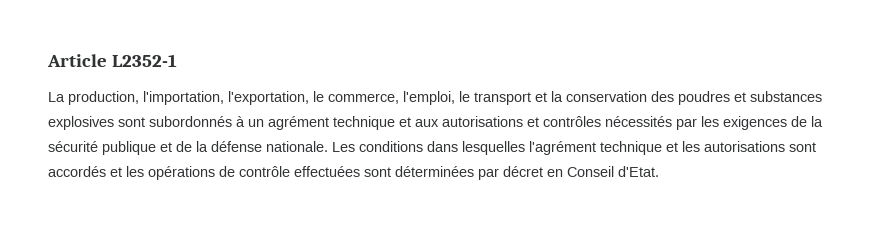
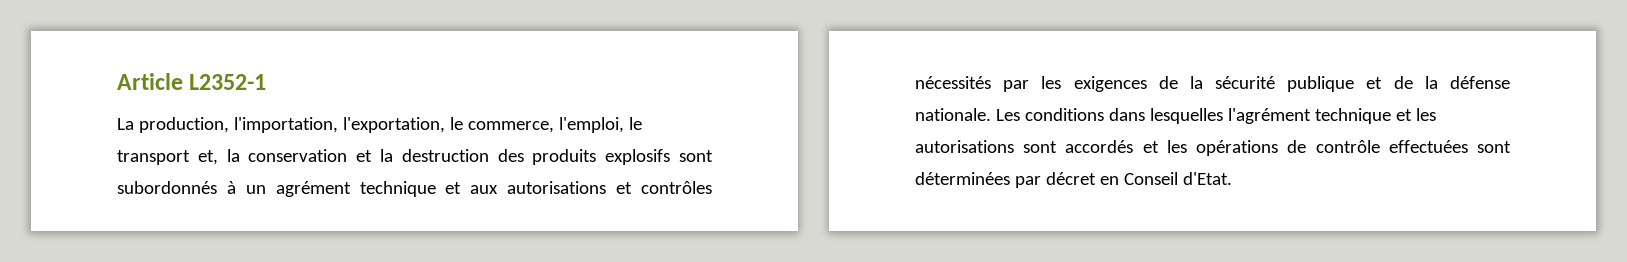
- La production, l'importation, l'exportation, le commerce, l'emploi, le transport et la conservation des poudres et substances explosives sont subordonnés à un agrément technique et aux autorisations et contrôles nécessités par les exigences de la sécurité publique et de la défense nationale.
+ La production, l'importation, l'exportation, le commerce, l'emploi, le transport et, la conservation et la destruction des produits explosifs sont subordonnés à un agrément technique et aux autorisations et contrôles nécessités par les exigences de la sécurité publique et de la défense nationale.

